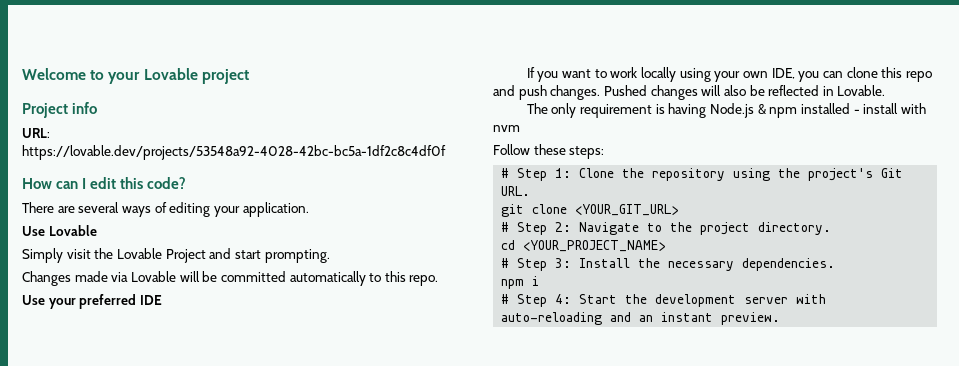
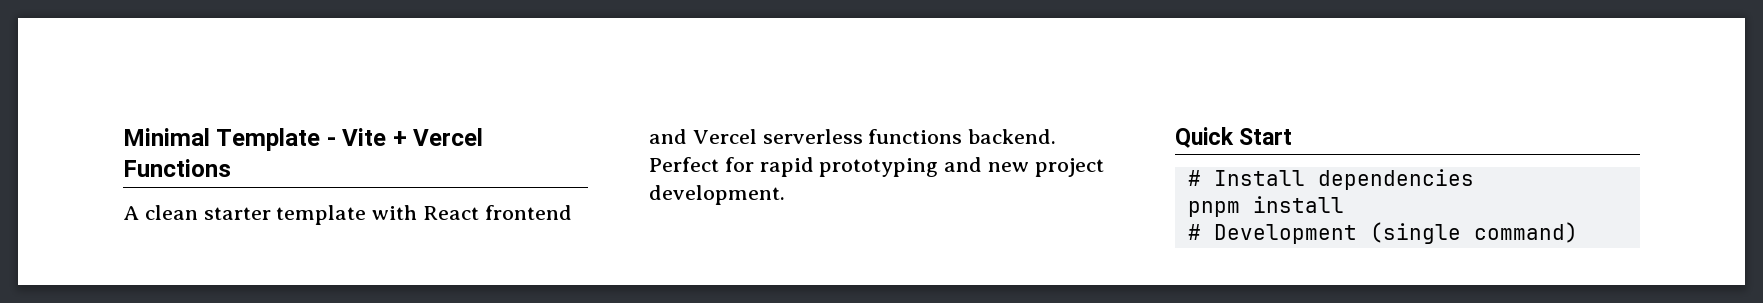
- Welcome to your Lovable project
- Project info
- URL: https://lovable.dev/projects/53548a92-4028-42bc-bc5a-1df2c8c4df0f
- How can I edit this code?
- There are several ways of editing your application.
- Use Lovable
- Simply visit the Lovable Project and start prompting.
- Changes made via Lovable will be committed automatically to this repo.
- Use your preferred IDE
- If you want to work locally using your own IDE, you can clone this repo and push changes. Pushed changes will also be reflected in Lovable.
- The only requirement is having Node.js & npm installed - install with nvm
- Follow these steps:
- # Step 1: Clone the repository using the project's Git URL.
- git clone <YOUR_GIT_URL>
- # Step 2: Navigate to the project directory.
- cd <YOUR_PROJECT_NAME>
- # Step 3: Install the necessary dependencies.
- npm i
- # Step 4: Start the development server with auto-reloading and an instant preview.
+ Minimal Template - Vite + Vercel Functions
+ A clean starter template with React frontend and Vercel serverless functions backend. Perfect for rapid prototyping and new project development.
+ Quick Start
+ # Install dependencies
+ pnpm install
+ # Development (single command)

